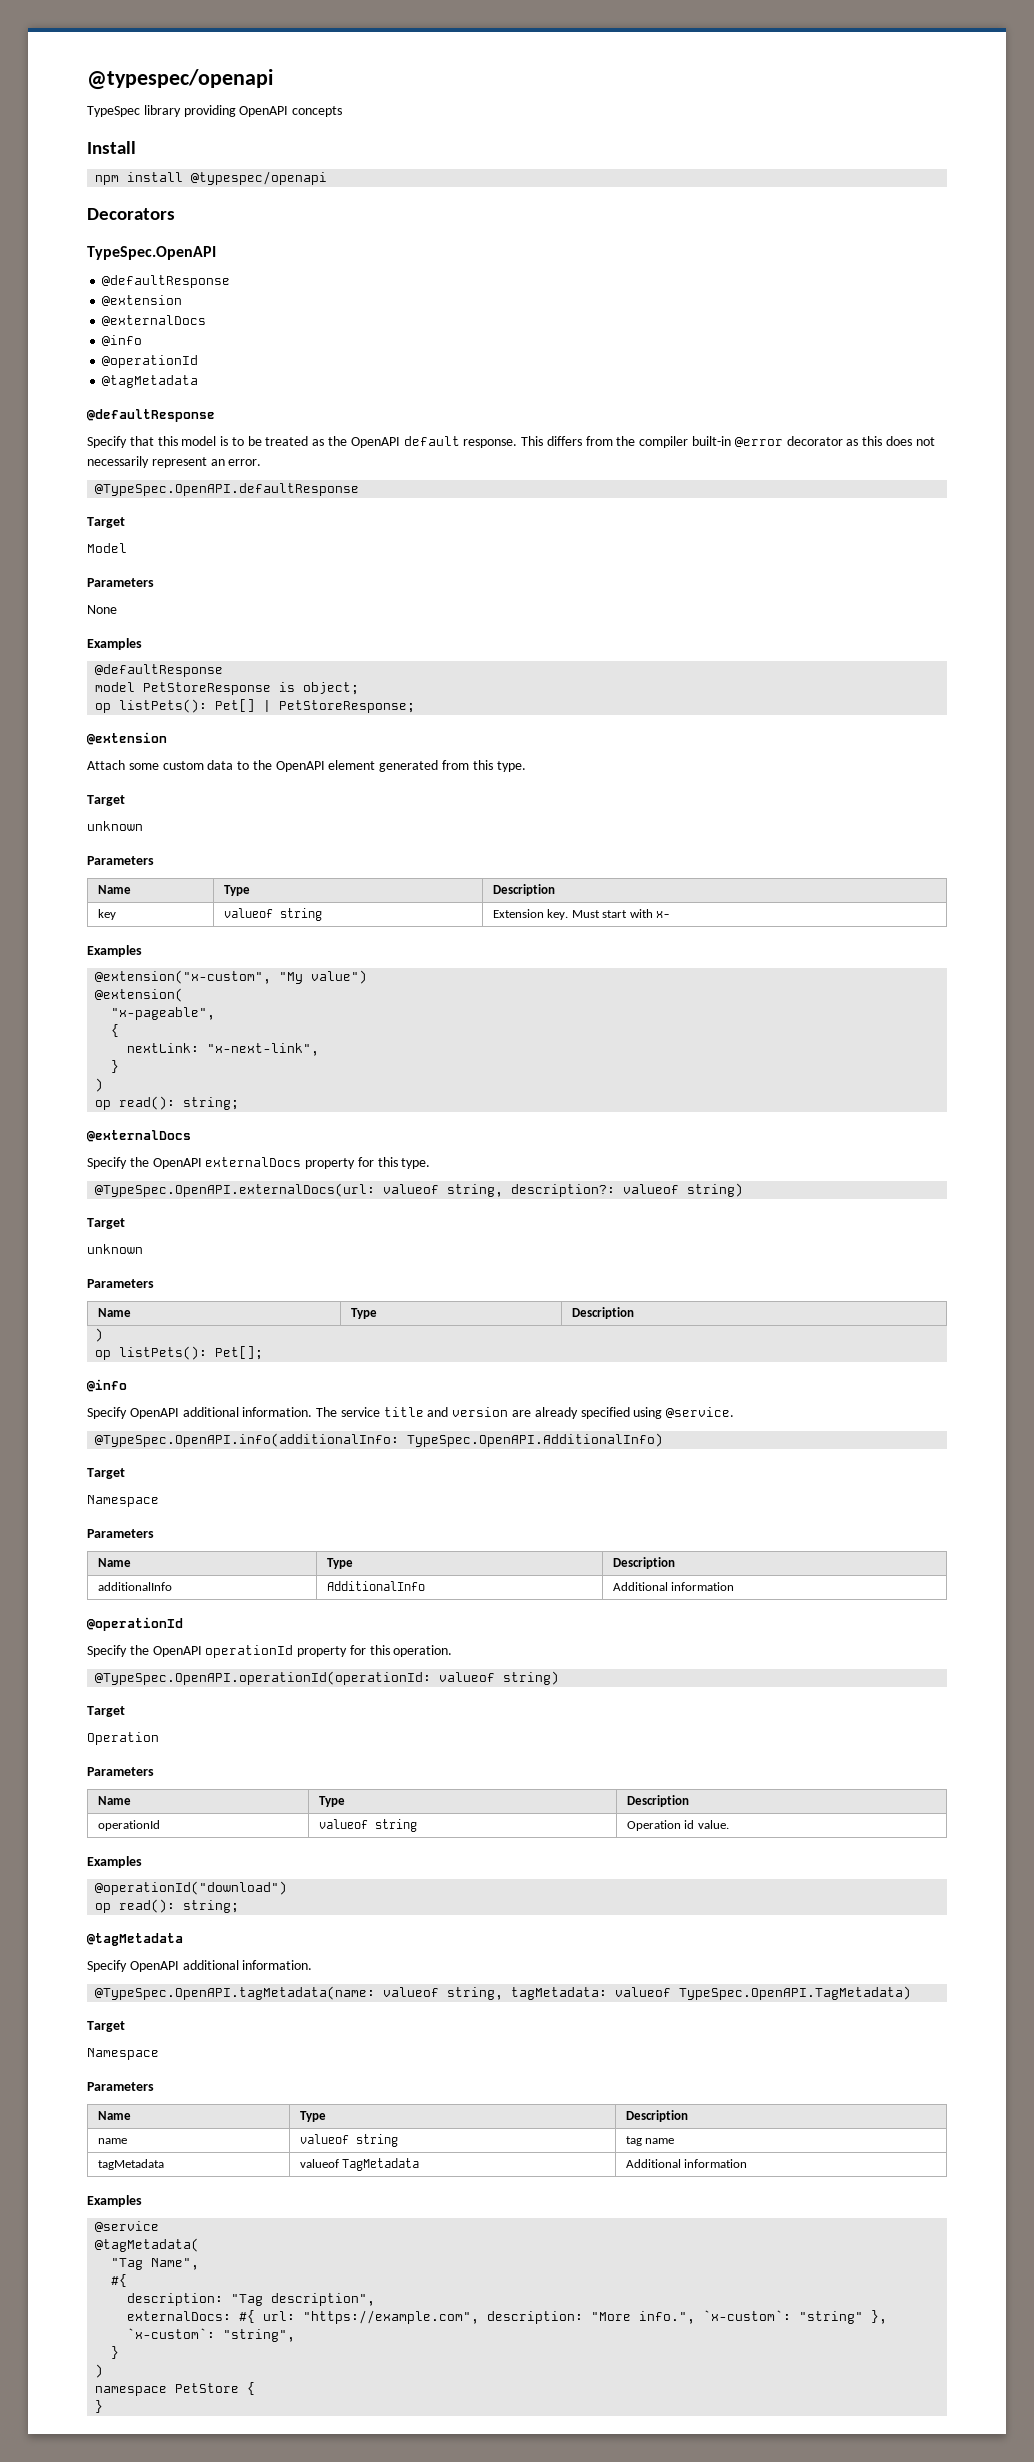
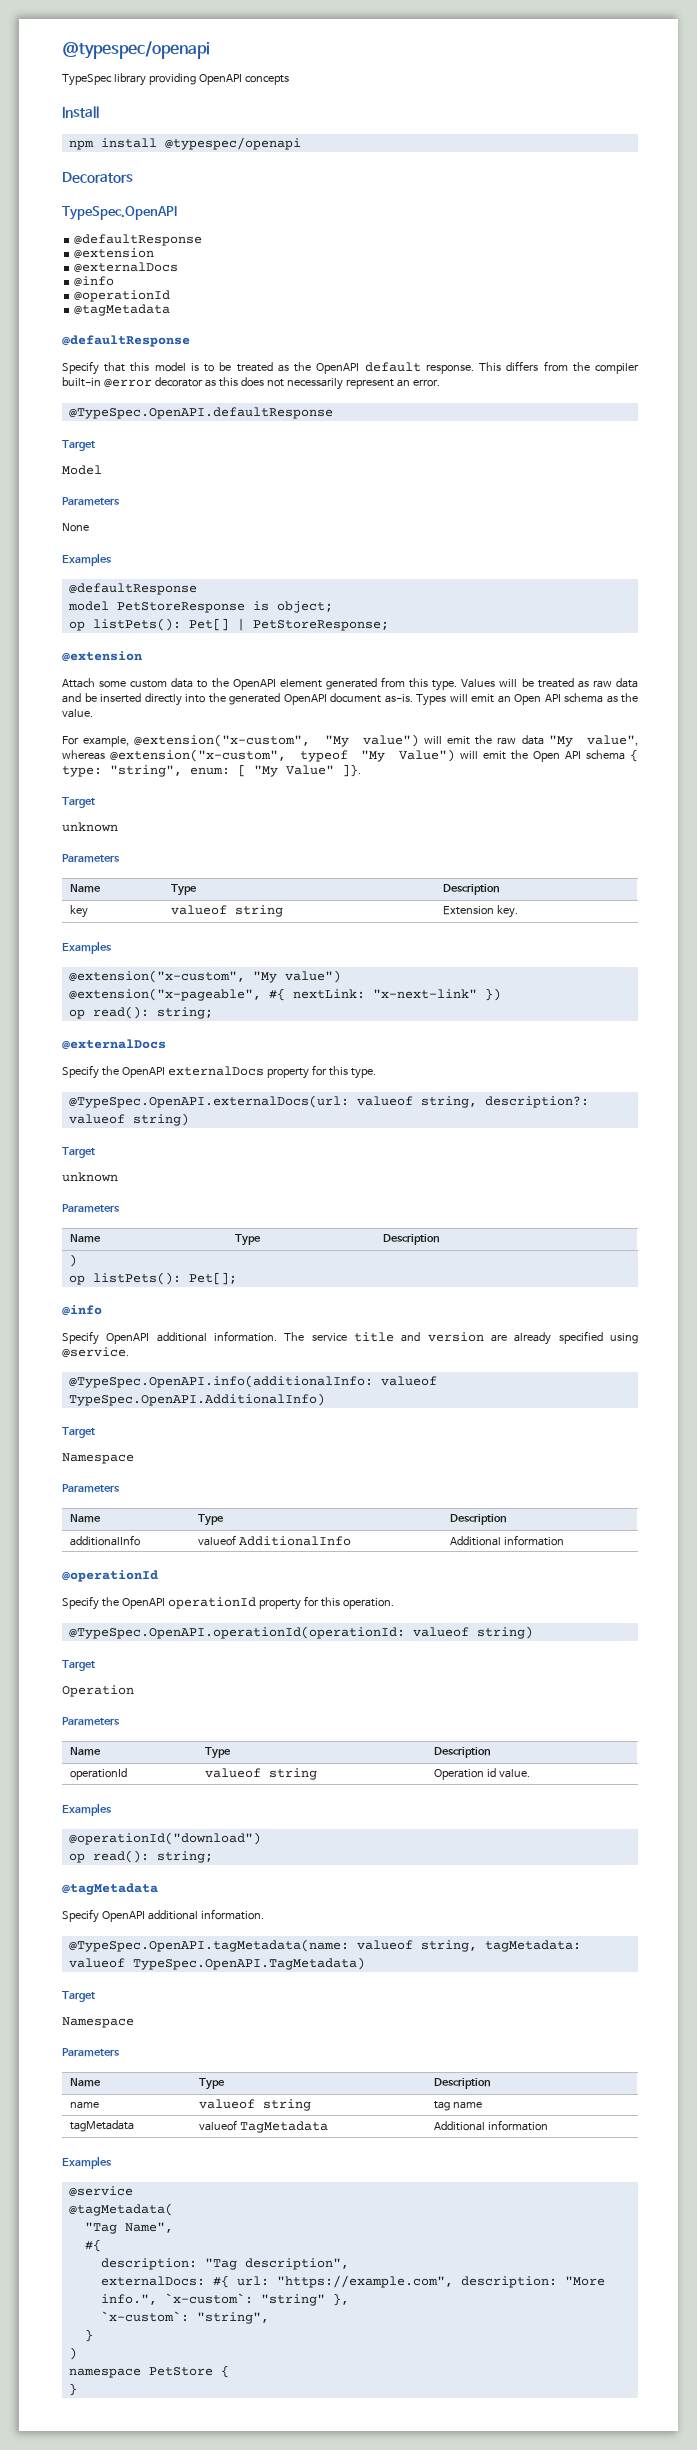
+ Values will be treated as raw data and be inserted directly into the generated OpenAPI document as-is. Types will emit an Open API schema as the value.
+ For example, @extension("x-custom", "My value") will emit the raw data "My value", whereas @extension("x-custom", typeof "My Value") will emit the Open API schema { type: "string", enum: [ "My Value" ]}.
- key | valueof string | Extension key. Must start with x-
+ key | valueof string | Extension key.
- @extension(
- "x-pageable",
- {
- nextLink: "x-next-link",
- }
- )
+ @extension("x-pageable", #{ nextLink: "x-next-link" })
- @TypeSpec.OpenAPI.info(additionalInfo: TypeSpec.OpenAPI.AdditionalInfo)
+ @TypeSpec.OpenAPI.info(additionalInfo: valueof TypeSpec.OpenAPI.AdditionalInfo)
- additionalInfo | AdditionalInfo | Additional information
+ additionalInfo | valueof AdditionalInfo | Additional information

